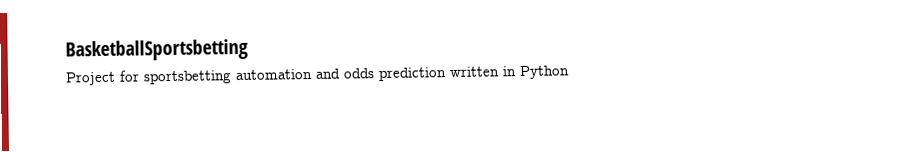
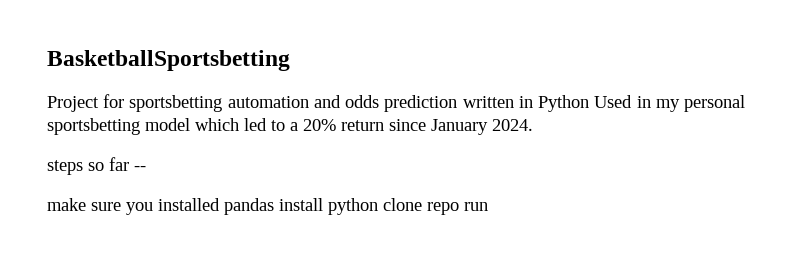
- Project for sportsbetting automation and odds prediction written in Python
+ Project for sportsbetting automation and odds prediction written in Python Used in my personal sportsbetting model which led to a 20% return since January 2024.
+ steps so far --
+ make sure you installed pandas install python clone repo run

